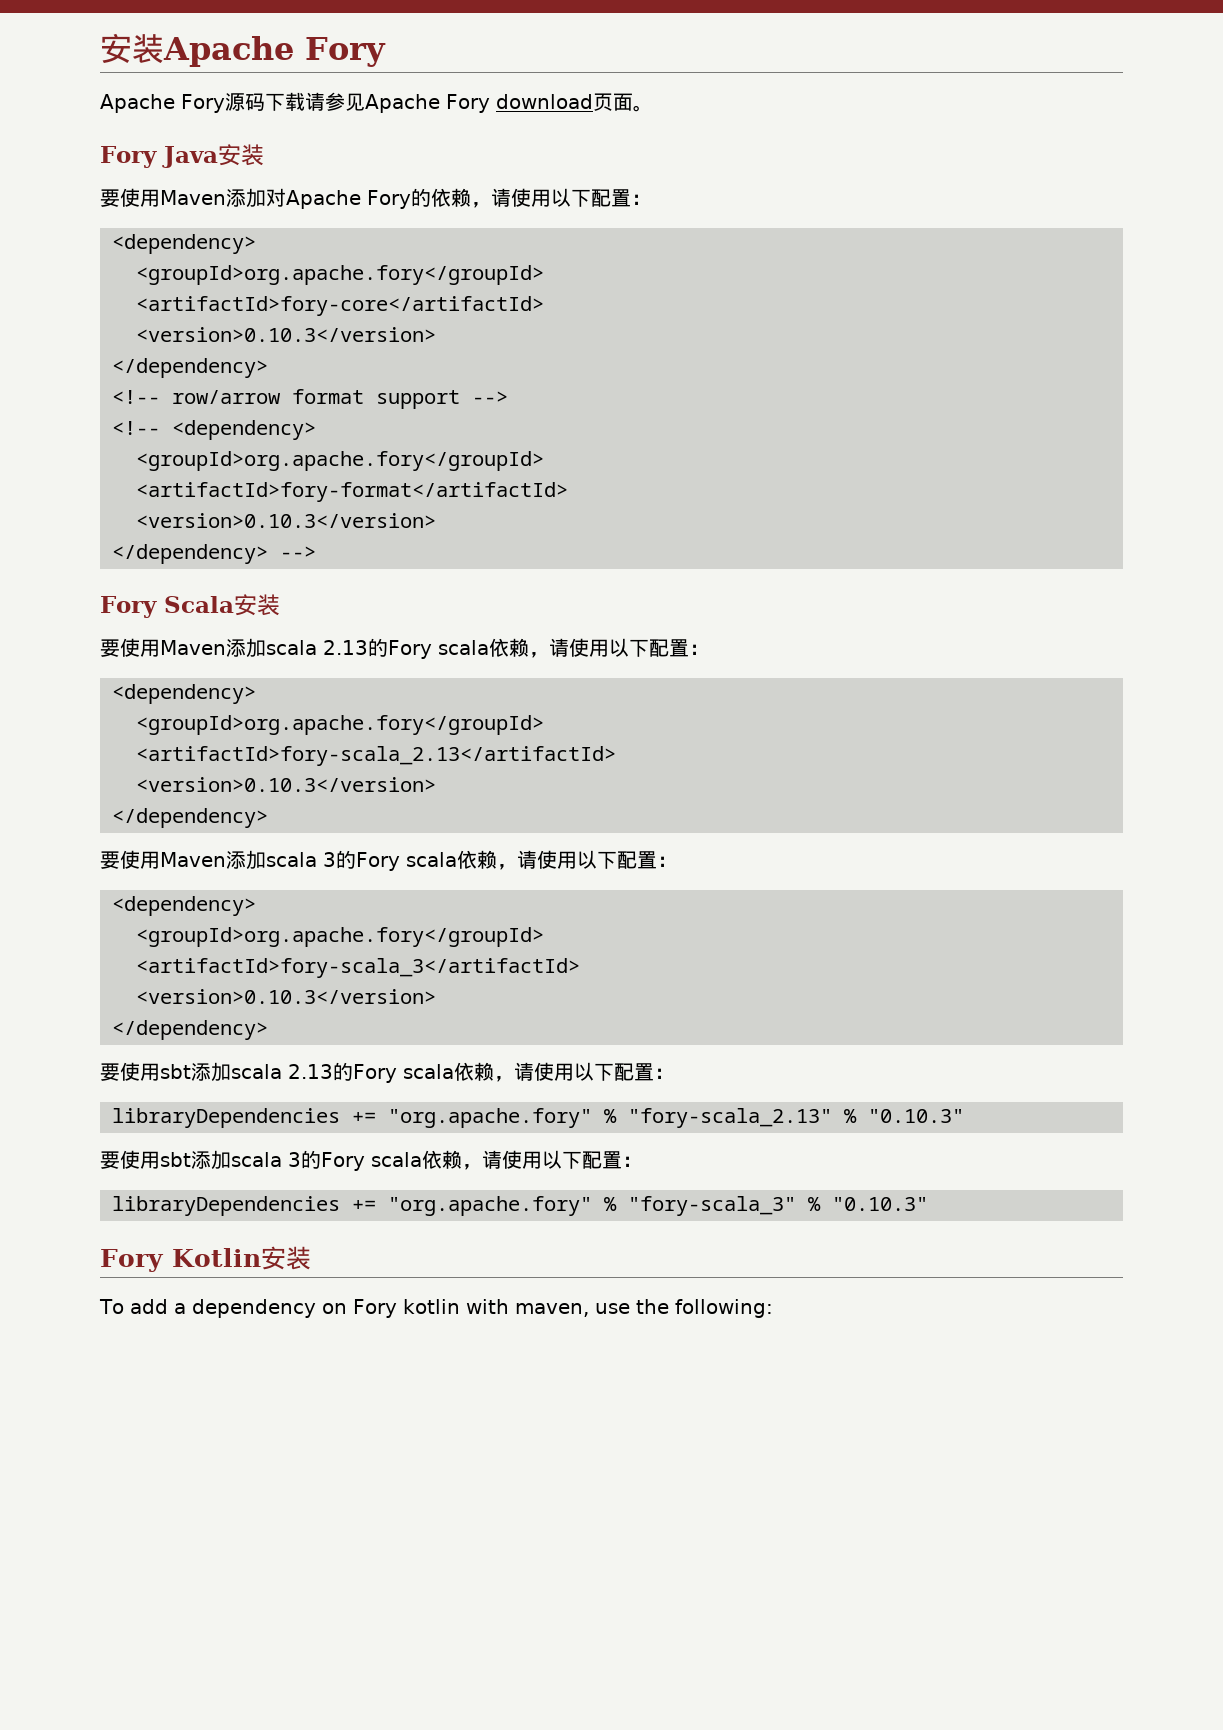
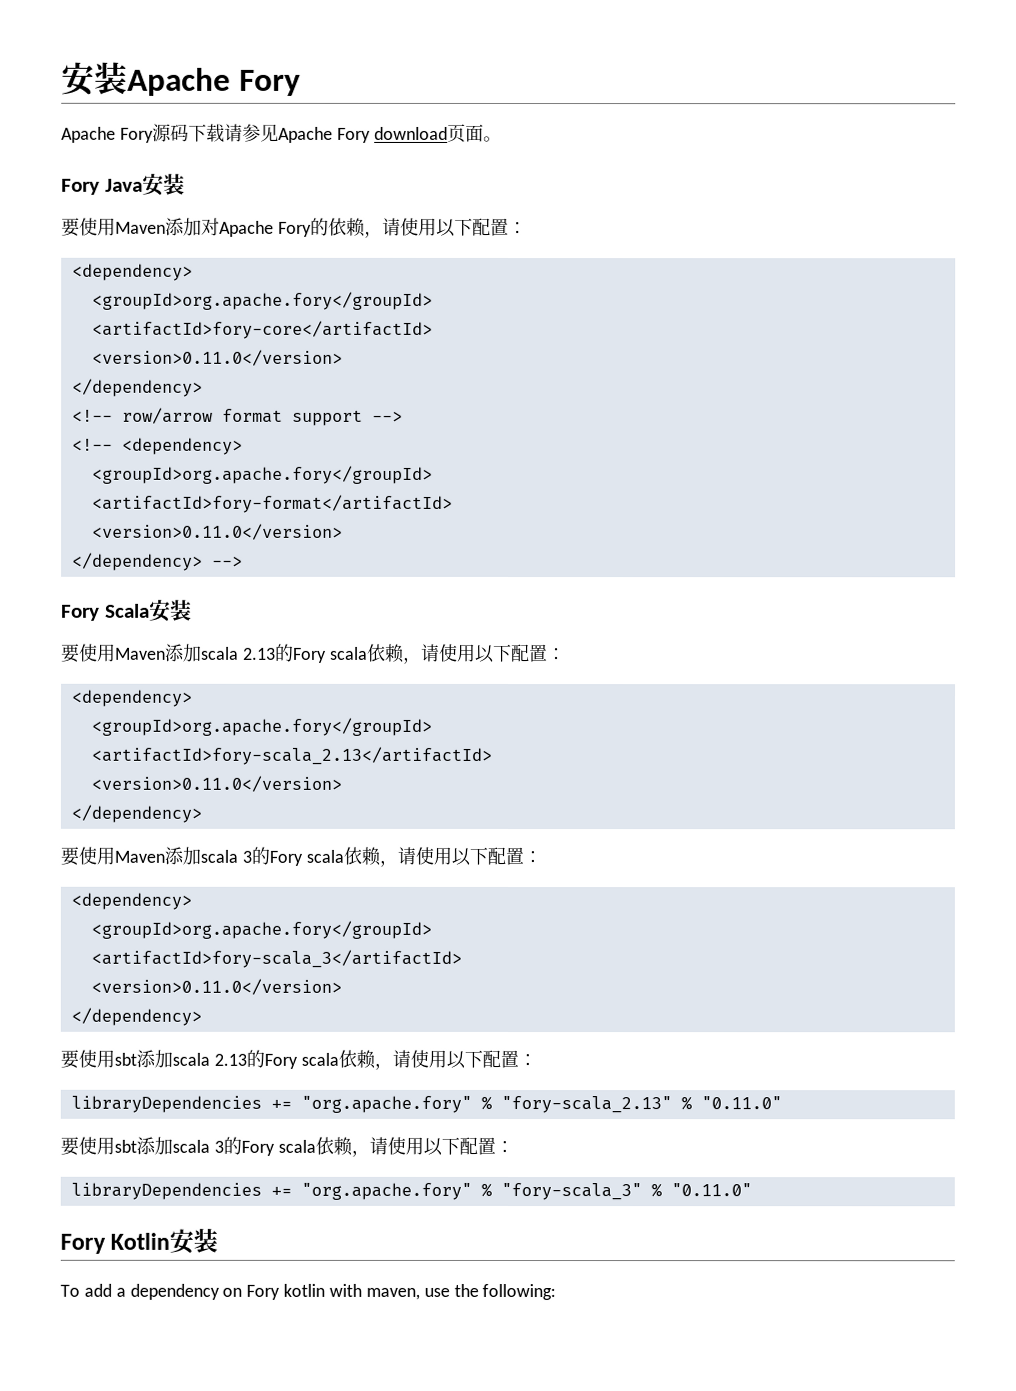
  <artifactId>fory-core</artifactId>
- <version>0.10.3</version>
+ <version>0.11.0</version>
  <artifactId>fory-format</artifactId>
- <version>0.10.3</version>
+ <version>0.11.0</version>
  <artifactId>fory-scala_2.13</artifactId>
- <version>0.10.3</version>
+ <version>0.11.0</version>
  <artifactId>fory-scala_3</artifactId>
- <version>0.10.3</version>
+ <version>0.11.0</version>
- libraryDependencies += "org.apache.fory" % "fory-scala_2.13" % "0.10.3"
+ libraryDependencies += "org.apache.fory" % "fory-scala_2.13" % "0.11.0"
- libraryDependencies += "org.apache.fory" % "fory-scala_3" % "0.10.3"
+ libraryDependencies += "org.apache.fory" % "fory-scala_3" % "0.11.0"

